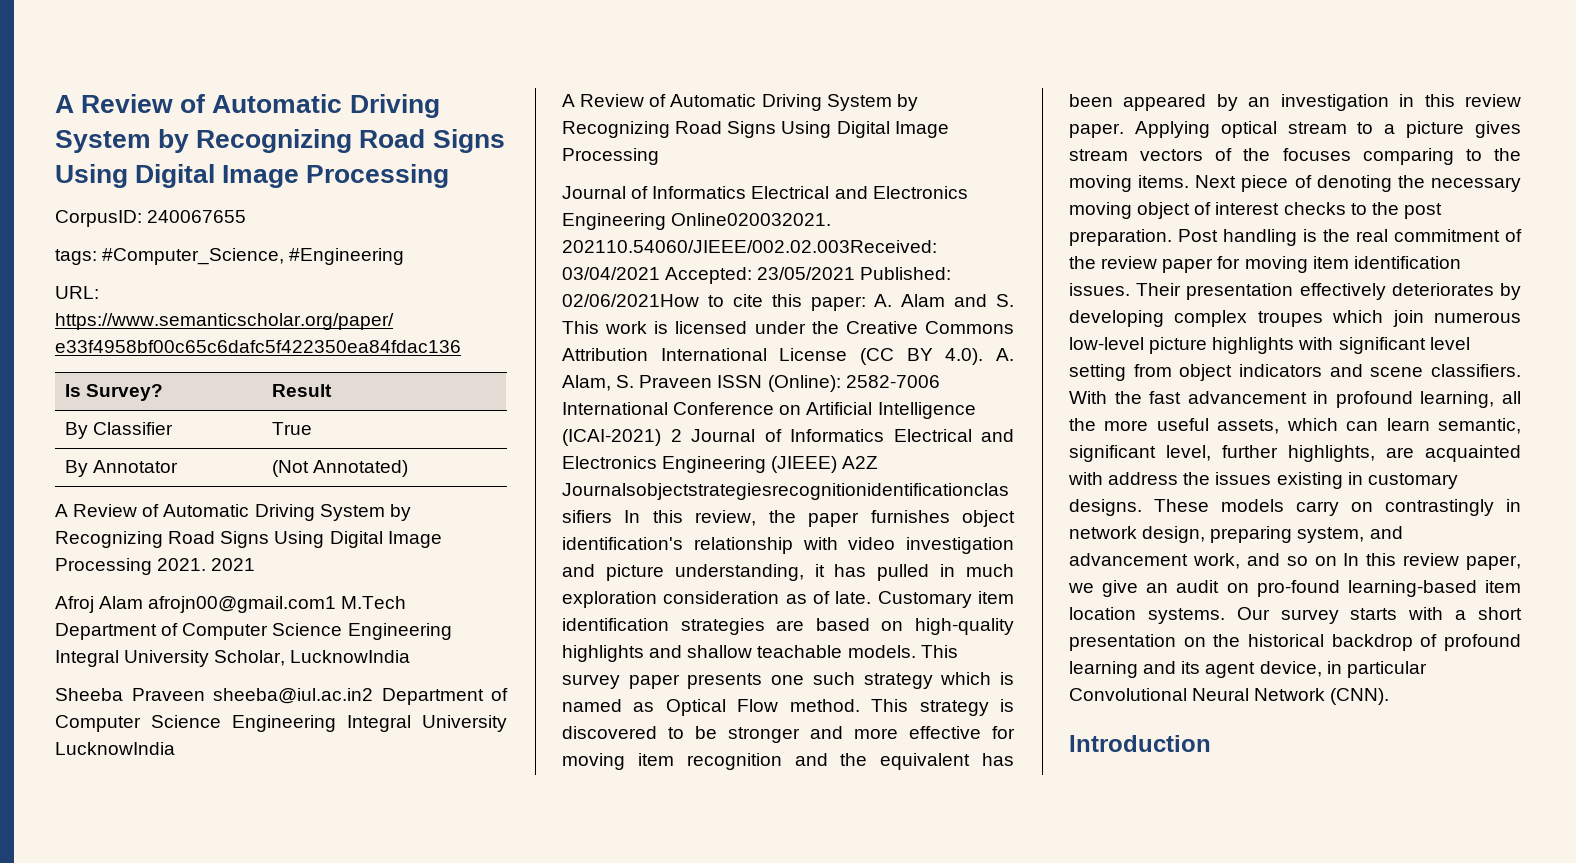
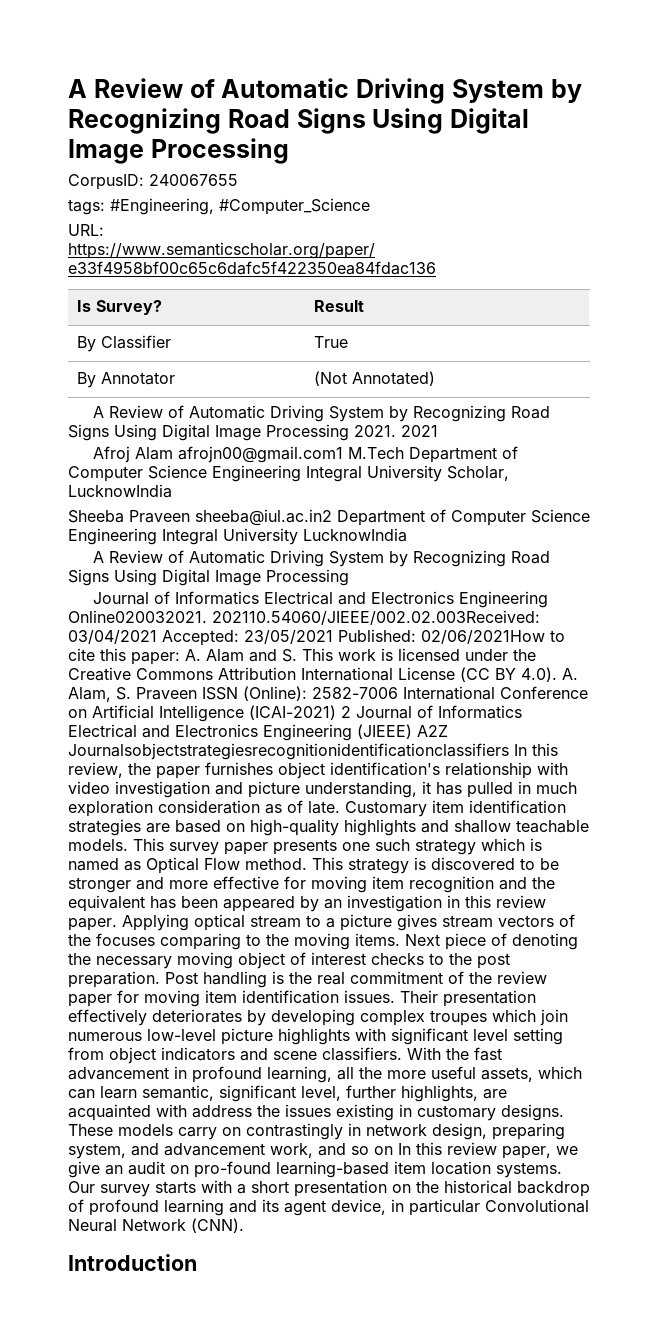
- tags: #Computer_Science, #Engineering
+ tags: #Engineering, #Computer_Science

